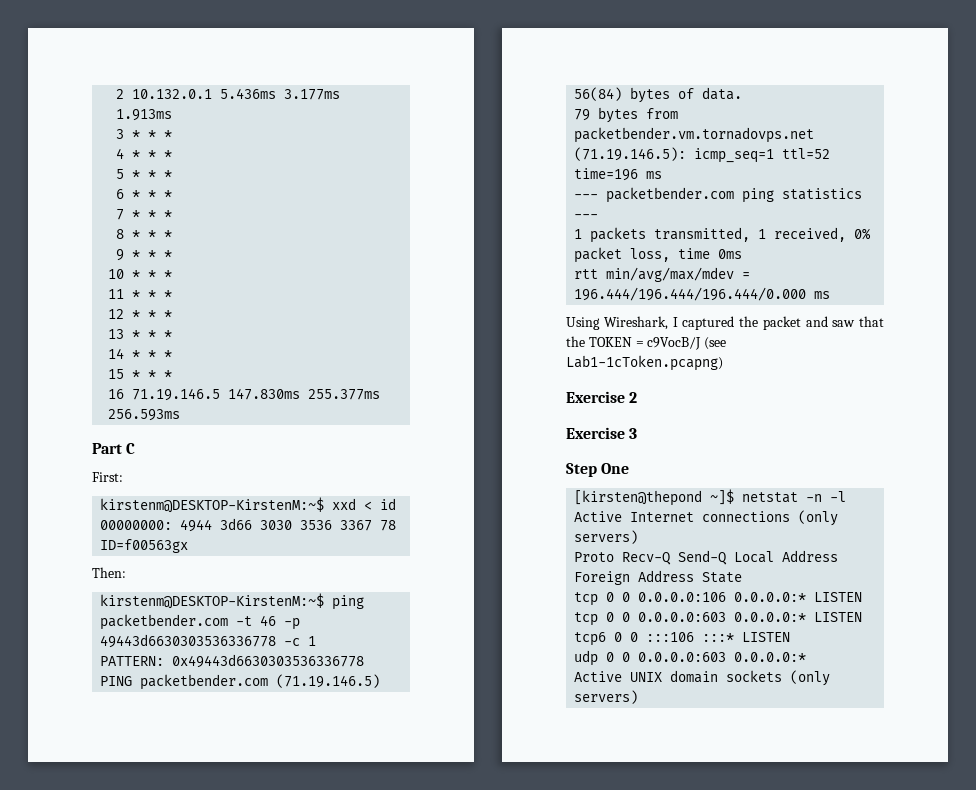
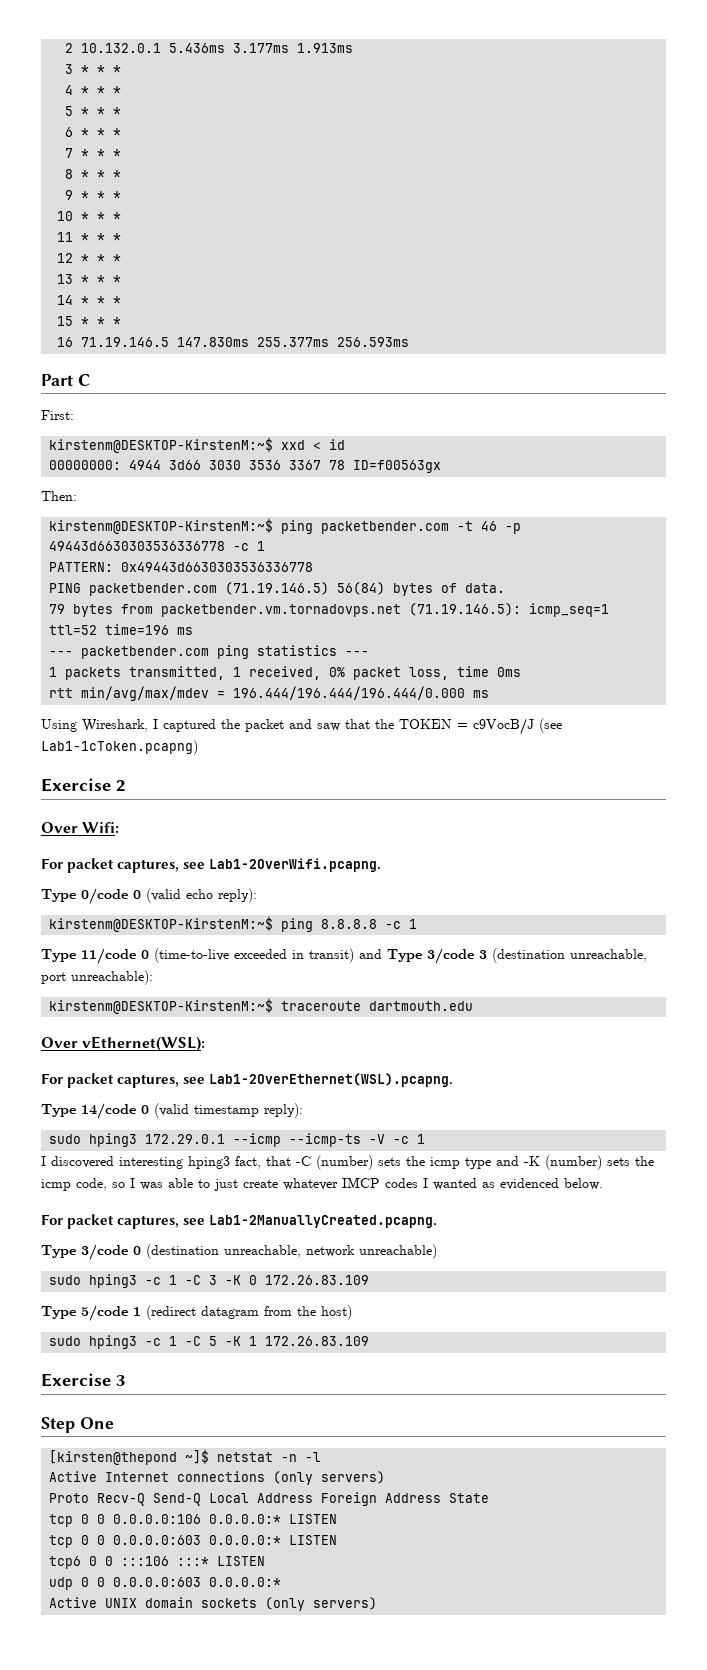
+ Over Wifi:
+ For packet captures, see Lab1-2OverWifi.pcapng.
+ Type 0/code 0 (valid echo reply):
+ kirstenm@DESKTOP-KirstenM:~$ ping 8.8.8.8 -c 1
+ Type 11/code 0 (time-to-live exceeded in transit) and Type 3/code 3 (destination unreachable, port unreachable):
+ kirstenm@DESKTOP-KirstenM:~$ traceroute dartmouth.edu
+ Over vEthernet(WSL):
+ For packet captures, see Lab1-2OverEthernet(WSL).pcapng.
+ Type 14/code 0 (valid timestamp reply):
+ sudo hping3 172.29.0.1 --icmp --icmp-ts -V -c 1
+ I discovered interesting hping3 fact, that -C (number) sets the icmp type and -K (number) sets the icmp code, so I was able to just create whatever IMCP codes I wanted as evidenced below.
+ For packet captures, see Lab1-2ManuallyCreated.pcapng.
+ Type 3/code 0 (destination unreachable, network unreachable)
+ sudo hping3 -c 1 -C 3 -K 0 172.26.83.109
+ Type 5/code 1 (redirect datagram from the host)
+ sudo hping3 -c 1 -C 5 -K 1 172.26.83.109

